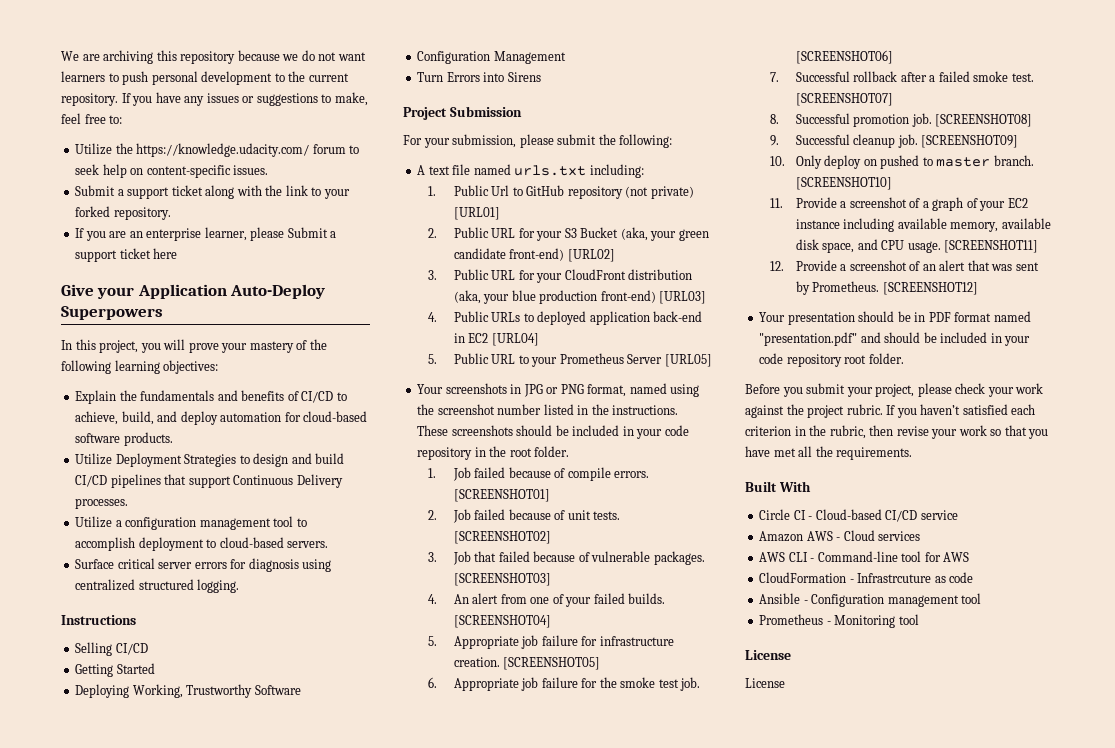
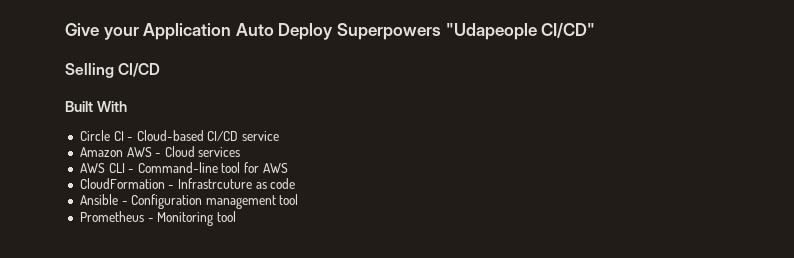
- We are archiving this repository because we do not want learners to push personal development to the current repository. If you have any issues or suggestions to make, feel free to:
- Utilize the https://knowledge.udacity.com/ forum to seek help on content-specific issues.
- Submit a support ticket along with the link to your forked repository.
- If you are an enterprise learner, please Submit a support ticket here
- Give your Application Auto-Deploy Superpowers
- In this project, you will prove your mastery of the following learning objectives:
- Explain the fundamentals and benefits of CI/CD to achieve, build, and deploy automation for cloud-based software products.
- Utilize Deployment Strategies to design and build CI/CD pipelines that support Continuous Delivery processes.
- Utilize a configuration management tool to accomplish deployment to cloud-based servers.
- Surface critical server errors for diagnosis using centralized structured logging.
- Instructions
+ Give your Application Auto Deploy Superpowers "Udapeople CI/CD"
  Selling CI/CD
- Getting Started
- Deploying Working, Trustworthy Software
- Configuration Management
- Turn Errors into Sirens
- Project Submission
- For your submission, please submit the following:
- A text file named urls.txt including:
- 1. Public Url to GitHub repository (not private) [URL01]
- 2. Public URL for your S3 Bucket (aka, your green candidate front-end) [URL02]
- 3. Public URL for your CloudFront distribution (aka, your blue production front-end) [URL03]
- 4. Public URLs to deployed application back-end in EC2 [URL04]
- 5. Public URL to your Prometheus Server [URL05]
- Your screenshots in JPG or PNG format, named using the screenshot number listed in the instructions. These screenshots should be included in your code repository in the root folder.
- 1. Job failed because of compile errors. [SCREENSHOT01]
- 2. Job failed because of unit tests. [SCREENSHOT02]
- 3. Job that failed because of vulnerable packages. [SCREENSHOT03]
- 4. An alert from one of your failed builds. [SCREENSHOT04]
- 5. Appropriate job failure for infrastructure creation. [SCREENSHOT05]
- 6. Appropriate job failure for the smoke test job. [SCREENSHOT06]
- 7. Successful rollback after a failed smoke test. [SCREENSHOT07]
- 8. Successful promotion job. [SCREENSHOT08]
- 9. Successful cleanup job. [SCREENSHOT09]
- 10. Only deploy on pushed to master branch. [SCREENSHOT10]
- 11. Provide a screenshot of a graph of your EC2 instance including available memory, available disk space, and CPU usage. [SCREENSHOT11]
- 12. Provide a screenshot of an alert that was sent by Prometheus. [SCREENSHOT12]
- Your presentation should be in PDF format named "presentation.pdf" and should be included in your code repository root folder.
- Before you submit your project, please check your work against the project rubric. If you haven’t satisfied each criterion in the rubric, then revise your work so that you have met all the requirements.
  Prometheus - Monitoring tool
- License
- License

